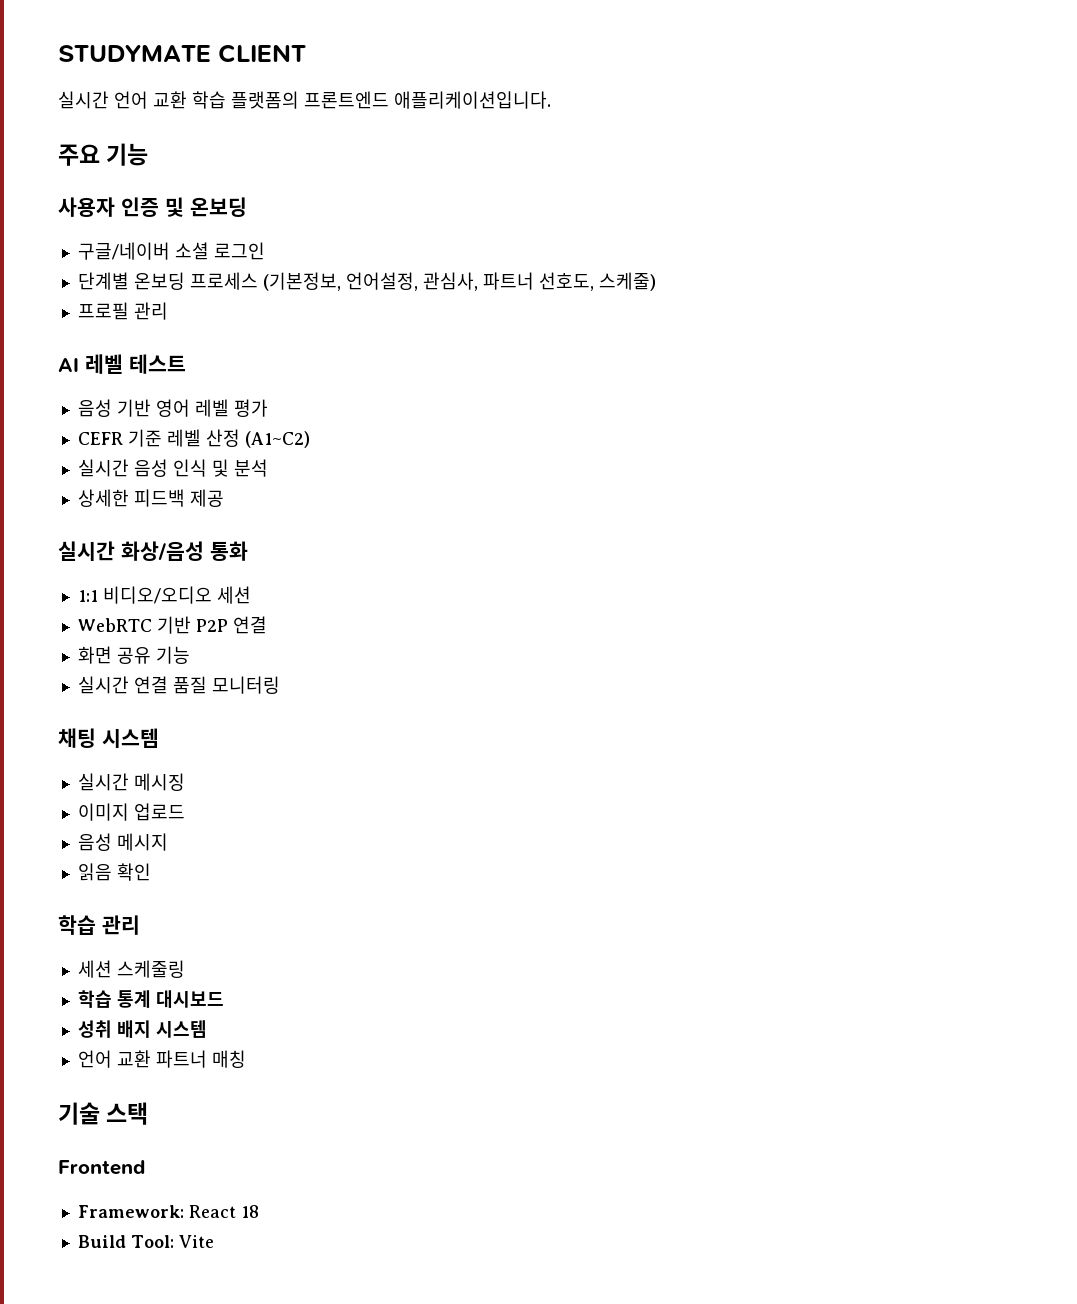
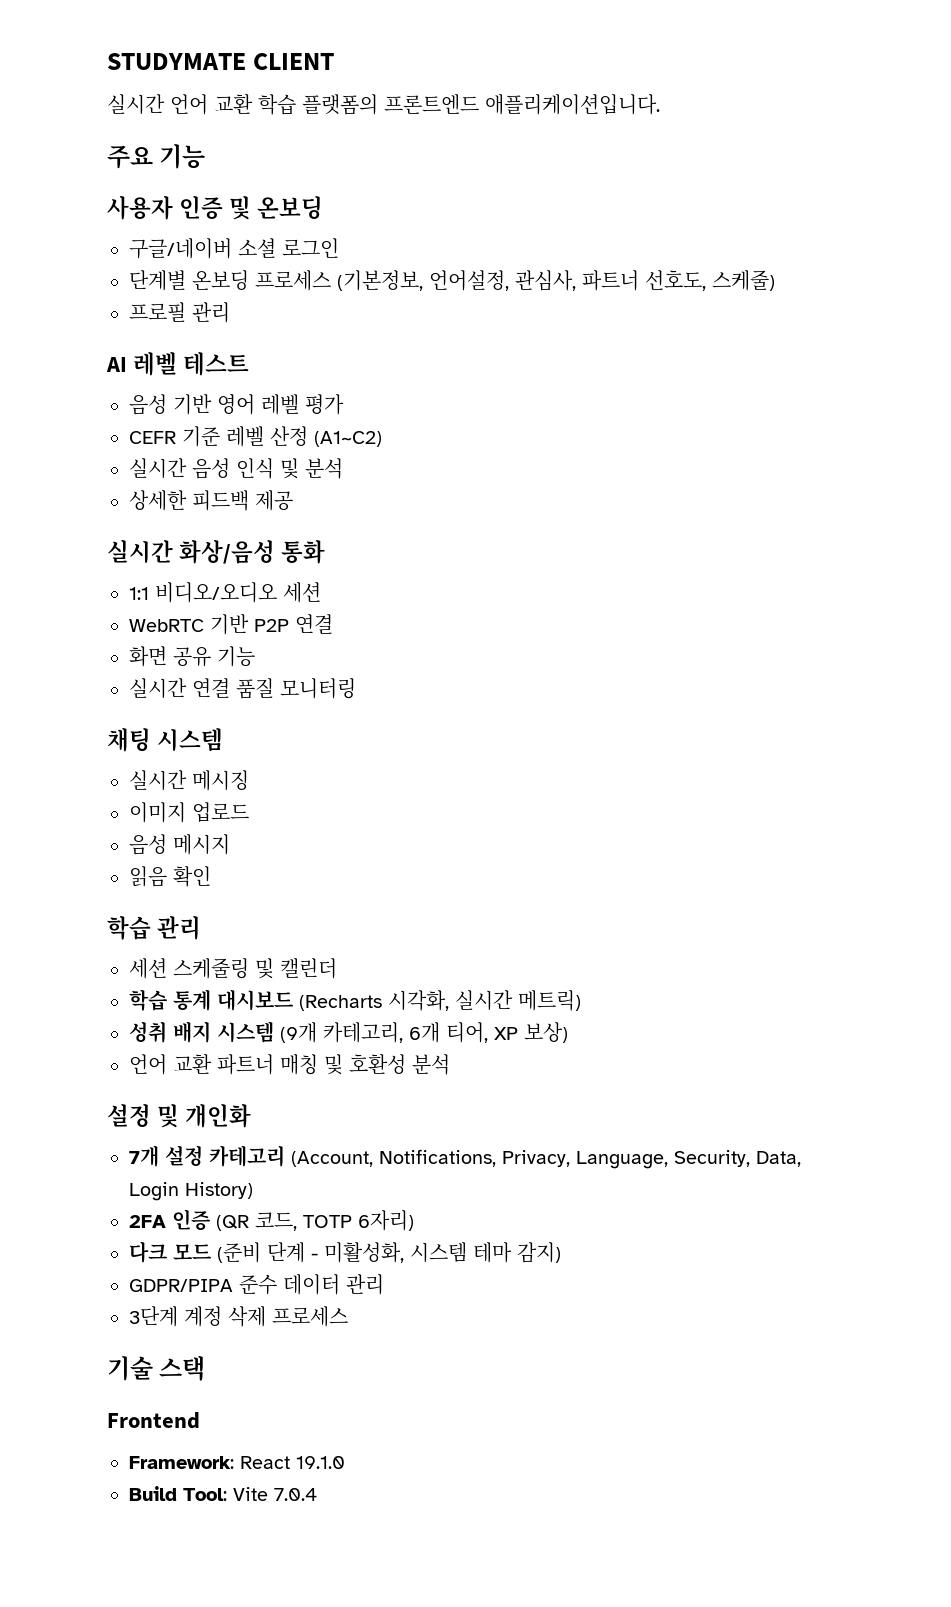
- 세션 스케줄링
+ 세션 스케줄링 및 캘린더
- 학습 통계 대시보드
+ 학습 통계 대시보드 (Recharts 시각화, 실시간 메트릭)
- 성취 배지 시스템
- 언어 교환 파트너 매칭
+ 성취 배지 시스템 (9개 카테고리, 6개 티어, XP 보상)
+ 언어 교환 파트너 매칭 및 호환성 분석
+ 설정 및 개인화
+ 7개 설정 카테고리 (Account, Notifications, Privacy, Language, Security, Data, Login History)
+ 2FA 인증 (QR 코드, TOTP 6자리)
+ 다크 모드 (준비 단계 - 미활성화, 시스템 테마 감지)
+ GDPR/PIPA 준수 데이터 관리
+ 3단계 계정 삭제 프로세스
- Framework: React 18
+ Framework: React 19.1.0
- Build Tool: Vite
+ Build Tool: Vite 7.0.4

